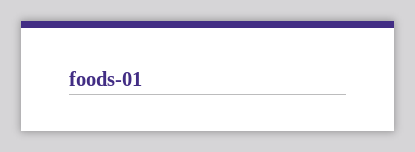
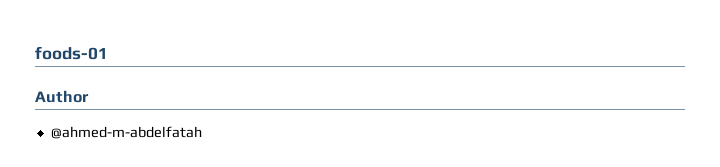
+ Author
+ @ahmed-m-abdelfatah

